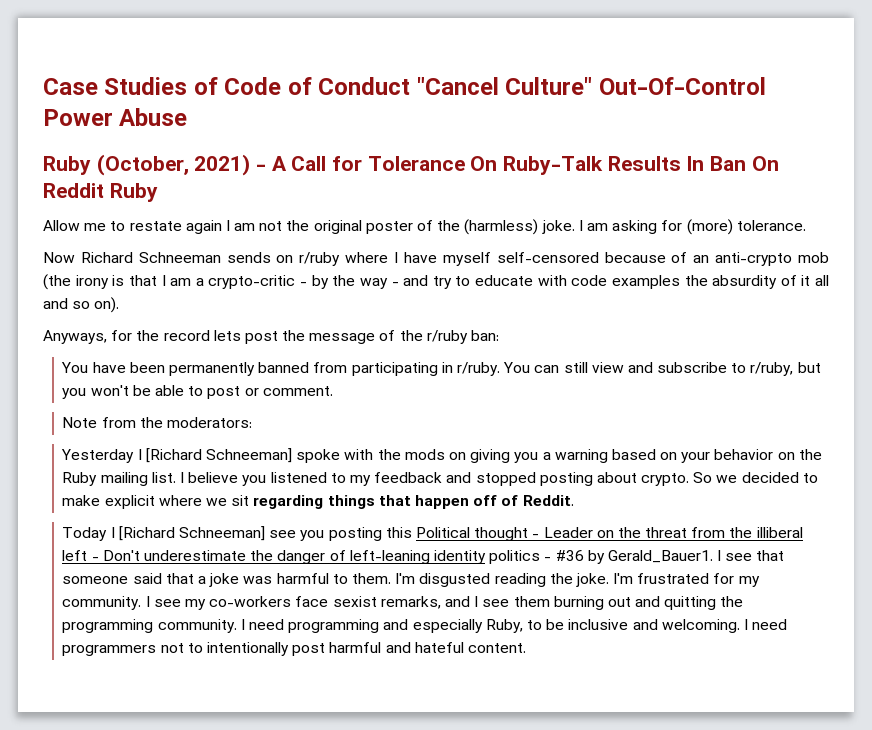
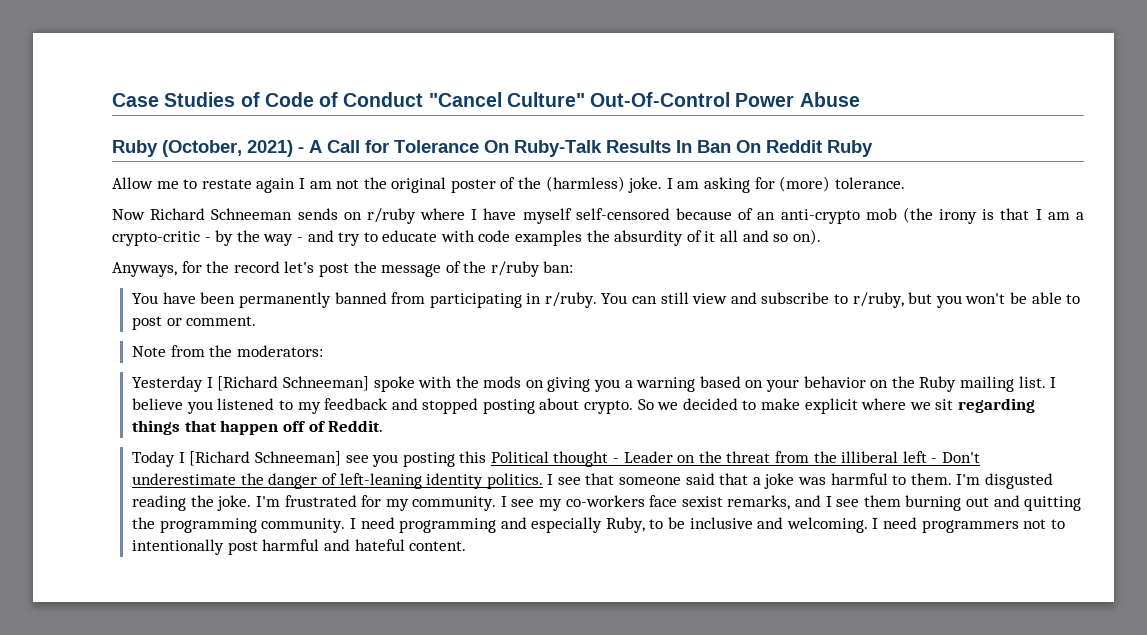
- Anyways, for the record lets post the message of the r/ruby ban:
+ Anyways, for the record let's post the message of the r/ruby ban:
- Today I [Richard Schneeman] see you posting this Political thought - Leader on the threat from the illiberal left - Don't underestimate the danger of left-leaning identity politics - #36 by Gerald_Bauer1.
+ Today I [Richard Schneeman] see you posting this Political thought - Leader on the threat from the illiberal left - Don't underestimate the danger of left-leaning identity politics.

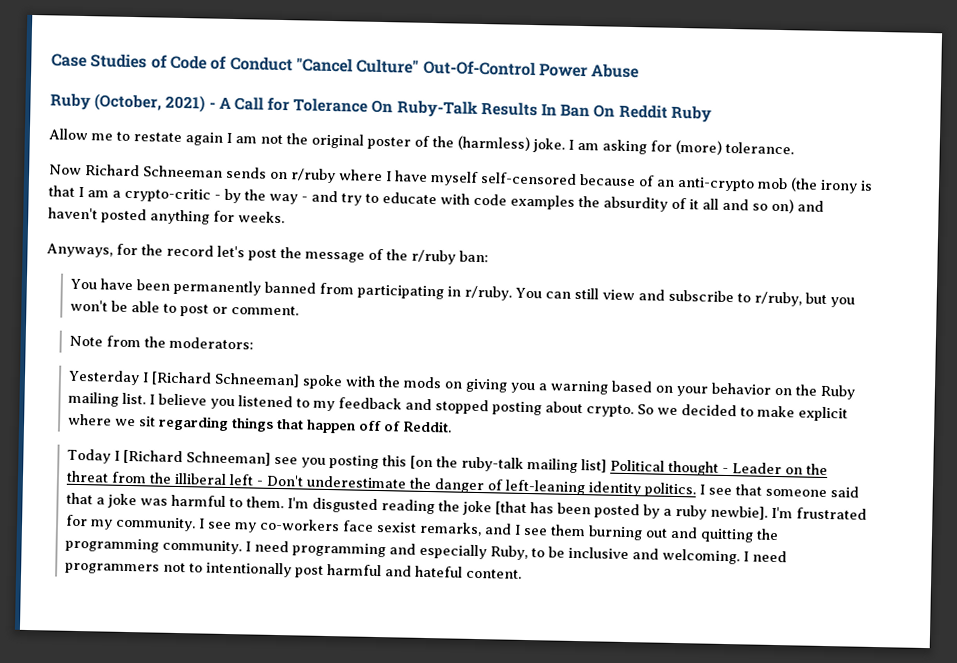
- Now Richard Schneeman sends on r/ruby where I have myself self-censored because of an anti-crypto mob (the irony is that I am a crypto-critic - by the way - and try to educate with code examples the absurdity of it all and so on).
+ Now Richard Schneeman sends on r/ruby where I have myself self-censored because of an anti-crypto mob (the irony is that I am a crypto-critic - by the way - and try to educate with code examples the absurdity of it all and so on) and haven't posted anything for weeks.
- Today I [Richard Schneeman] see you posting this Political thought - Leader on the threat from the illiberal left - Don't underestimate the danger of left-leaning identity politics.
+ Today I [Richard Schneeman] see you posting this [on the ruby-talk mailing list] Political thought - Leader on the threat from the illiberal left - Don't underestimate the danger of left-leaning identity politics.
- I'm disgusted reading the joke.
+ I'm disgusted reading the joke [that has been posted by a ruby newbie].

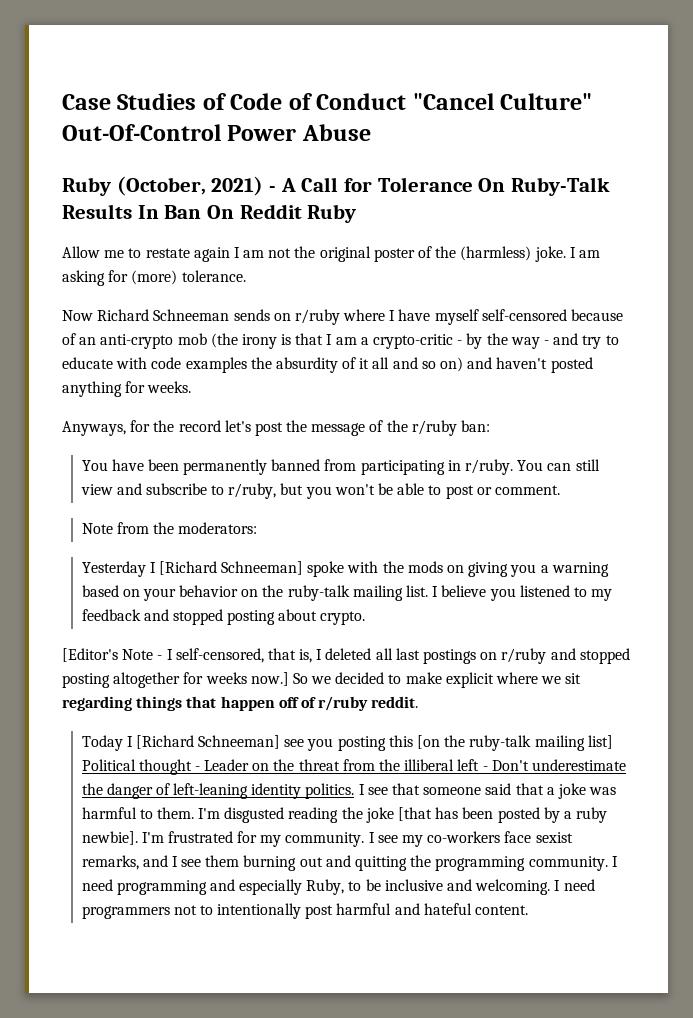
- Yesterday I [Richard Schneeman] spoke with the mods on giving you a warning based on your behavior on the Ruby mailing list.
+ Yesterday I [Richard Schneeman] spoke with the mods on giving you a warning based on your behavior on the ruby-talk mailing list.
- I believe you listened to my feedback and stopped posting about crypto. So we decided to make explicit where we sit regarding things that happen off of Reddit.
+ I believe you listened to my feedback and stopped posting about crypto.
+ [Editor's Note - I self-censored, that is, I deleted all last postings on r/ruby and stopped posting altogether for weeks now.] So we decided to make explicit where we sit regarding things that happen off of r/ruby reddit.

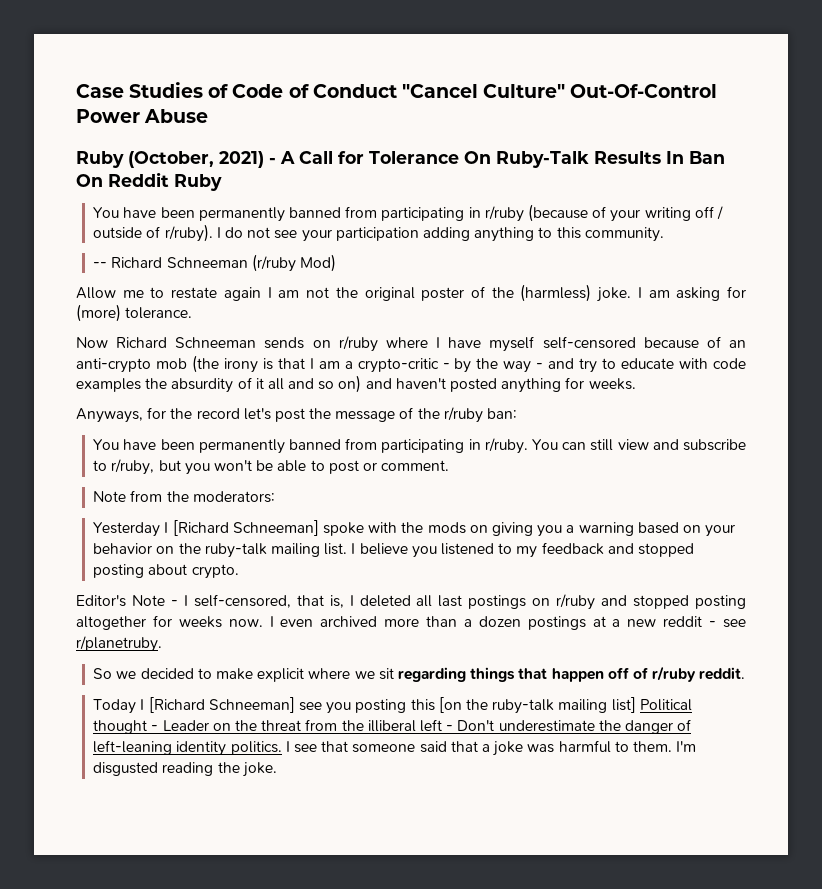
+ You have been permanently banned from participating in r/ruby (because of your writing off / outside of r/ruby). I do not see your participation adding anything to this community.
+ -- Richard Schneeman (r/ruby Mod)
- [Editor's Note - I self-censored, that is, I deleted all last postings on r/ruby and stopped posting altogether for weeks now.] So we decided to make explicit where we sit regarding things that happen off of r/ruby reddit.
+ Editor's Note - I self-censored, that is, I deleted all last postings on r/ruby and stopped posting altogether for weeks now. I even archived more than a dozen postings at a new reddit - see r/planetruby.
+ So we decided to make explicit where we sit regarding things that happen off of r/ruby reddit.
- I'm disgusted reading the joke [that has been posted by a ruby newbie]. I'm frustrated for my community. I see my co-workers face sexist remarks, and I see them burning out and quitting the programming community. I need programming and especially Ruby, to be inclusive and welcoming. I need programmers not to intentionally post harmful and hateful content.
+ I'm disgusted reading the joke.

